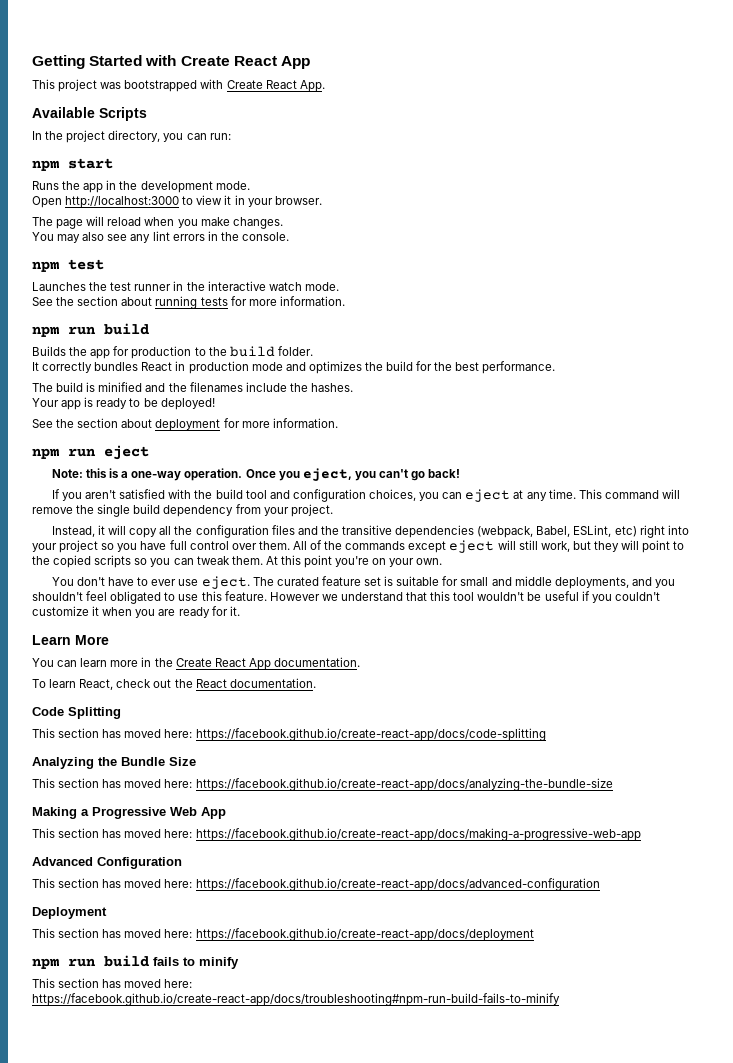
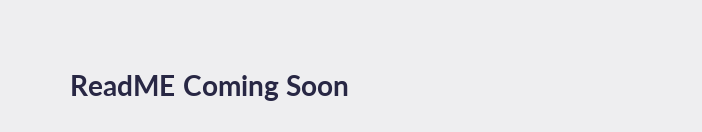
- Getting Started with Create React App
- This project was bootstrapped with Create React App.
- Available Scripts
- In the project directory, you can run:
- npm start
- Runs the app in the development mode.
- Open http://localhost:3000 to view it in your browser.
- The page will reload when you make changes.
- You may also see any lint errors in the console.
- npm test
- Launches the test runner in the interactive watch mode.
- See the section about running tests for more information.
- npm run build
- Builds the app for production to the build folder.
- It correctly bundles React in production mode and optimizes the build for the best performance.
- The build is minified and the filenames include the hashes.
- Your app is ready to be deployed!
- See the section about deployment for more information.
- npm run eject
- Note: this is a one-way operation. Once you eject, you can't go back!
- If you aren't satisfied with the build tool and configuration choices, you can eject at any time. This command will remove the single build dependency from your project.
- Instead, it will copy all the configuration files and the transitive dependencies (webpack, Babel, ESLint, etc) right into your project so you have full control over them. All of the commands except eject will still work, but they will point to the copied scripts so you can tweak them. At this point you're on your own.
- You don't have to ever use eject. The curated feature set is suitable for small and middle deployments, and you shouldn't feel obligated to use this feature. However we understand that this tool wouldn't be useful if you couldn't customize it when you are ready for it.
- Learn More
- You can learn more in the Create React App documentation.
- To learn React, check out the React documentation.
- Code Splitting
- This section has moved here: https://facebook.github.io/create-react-app/docs/code-splitting
- Analyzing the Bundle Size
- This section has moved here: https://facebook.github.io/create-react-app/docs/analyzing-the-bundle-size
- Making a Progressive Web App
- This section has moved here: https://facebook.github.io/create-react-app/docs/making-a-progressive-web-app
- Advanced Configuration
- This section has moved here: https://facebook.github.io/create-react-app/docs/advanced-configuration
- Deployment
- This section has moved here: https://facebook.github.io/create-react-app/docs/deployment
- npm run build fails to minify
- This section has moved here: https://facebook.github.io/create-react-app/docs/troubleshooting#npm-run-build-fails-to-minify
+ ReadME Coming Soon

